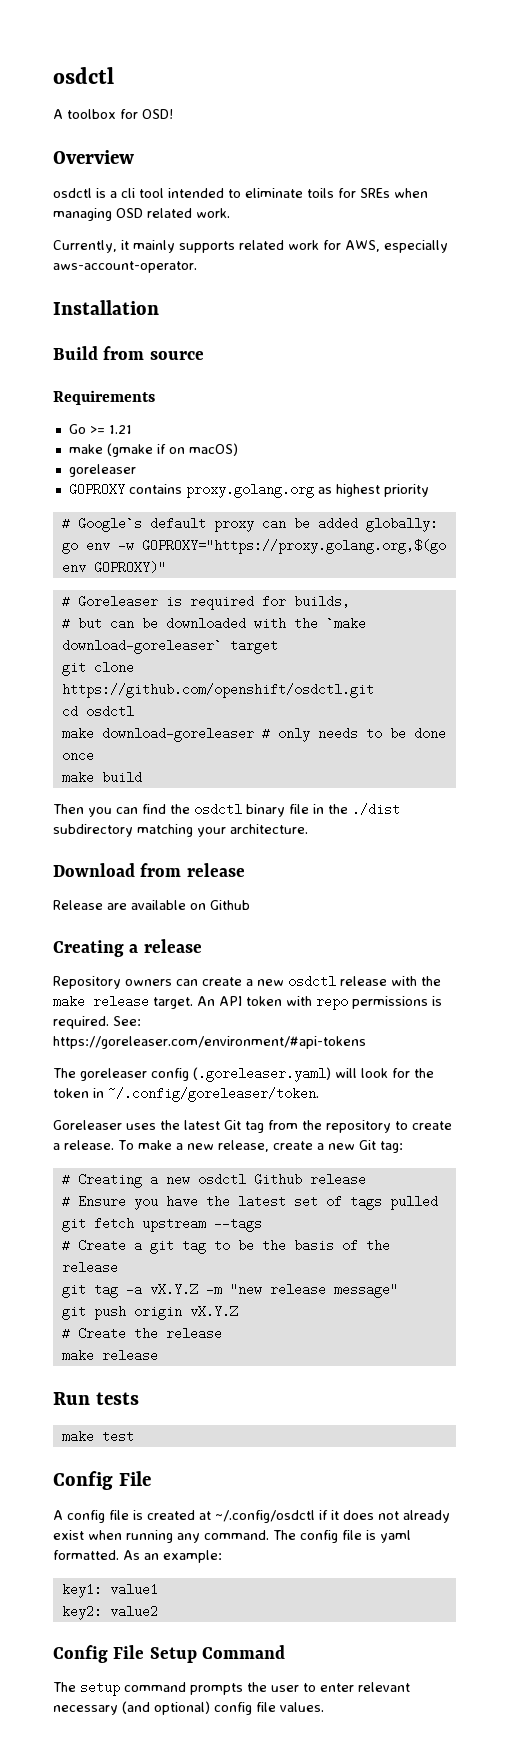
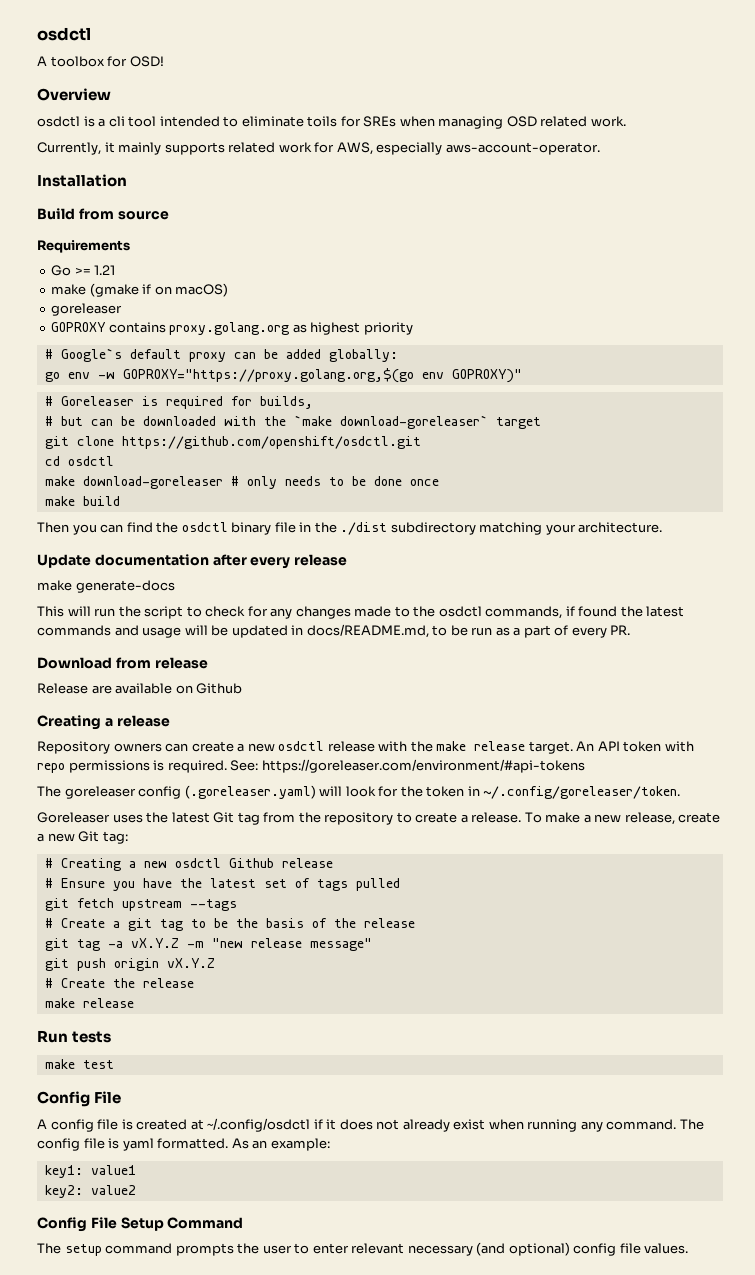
+ Update documentation after every release
+ make generate-docs
+ This will run the script to check for any changes made to the osdctl commands, if found the latest commands and usage will be updated in docs/README.md, to be run as a part of every PR.

